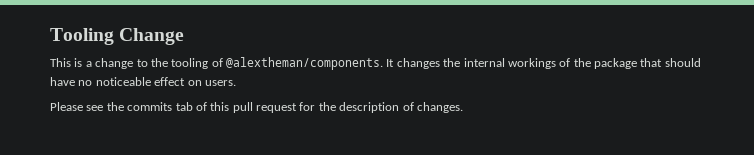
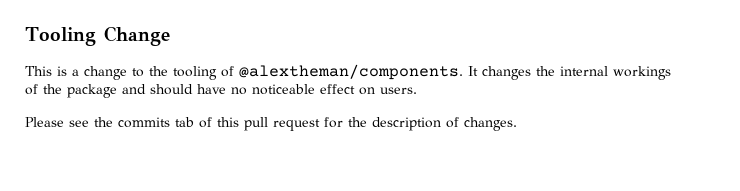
- It changes the internal workings of the package that should have no noticeable effect on users.
+ It changes the internal workings of the package and should have no noticeable effect on users.

